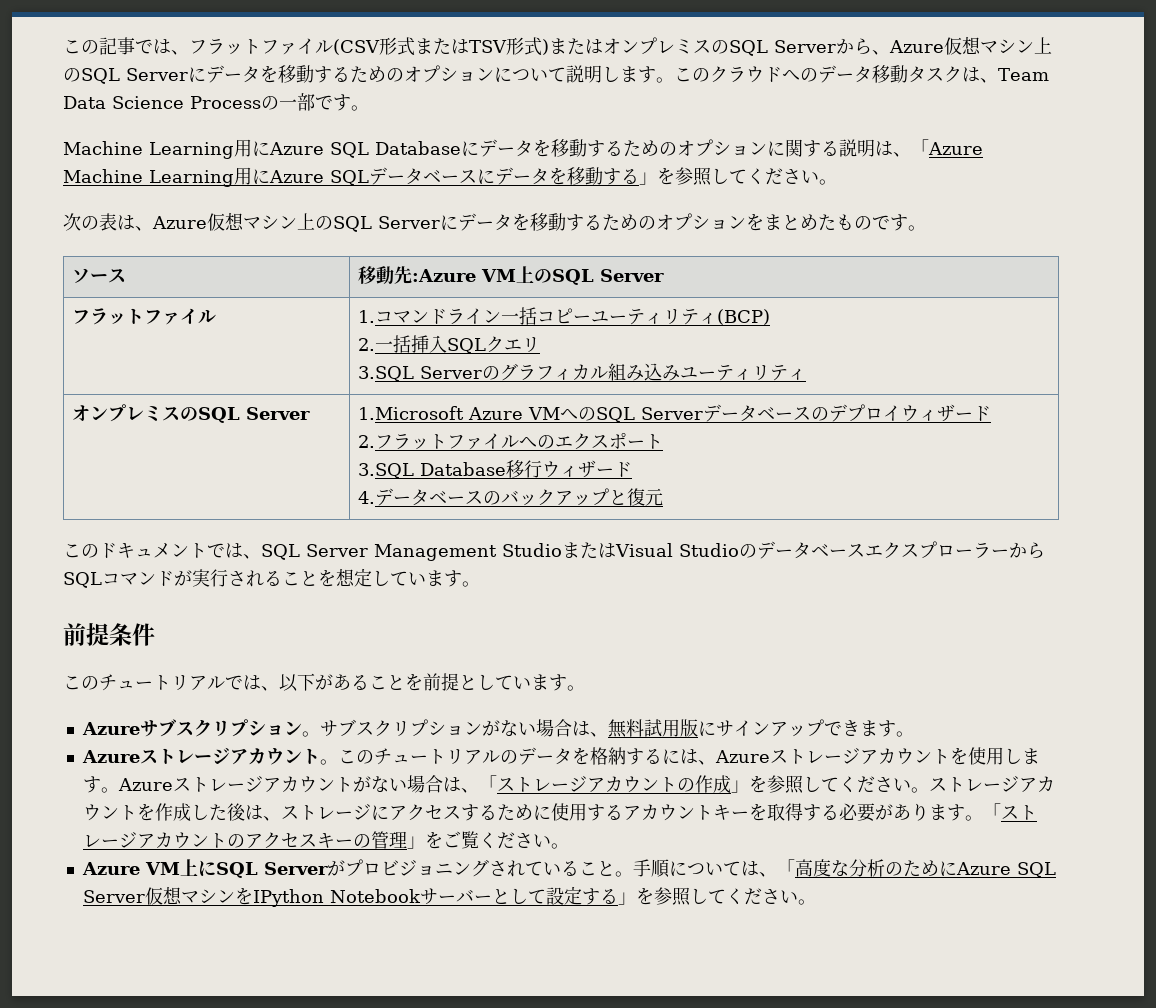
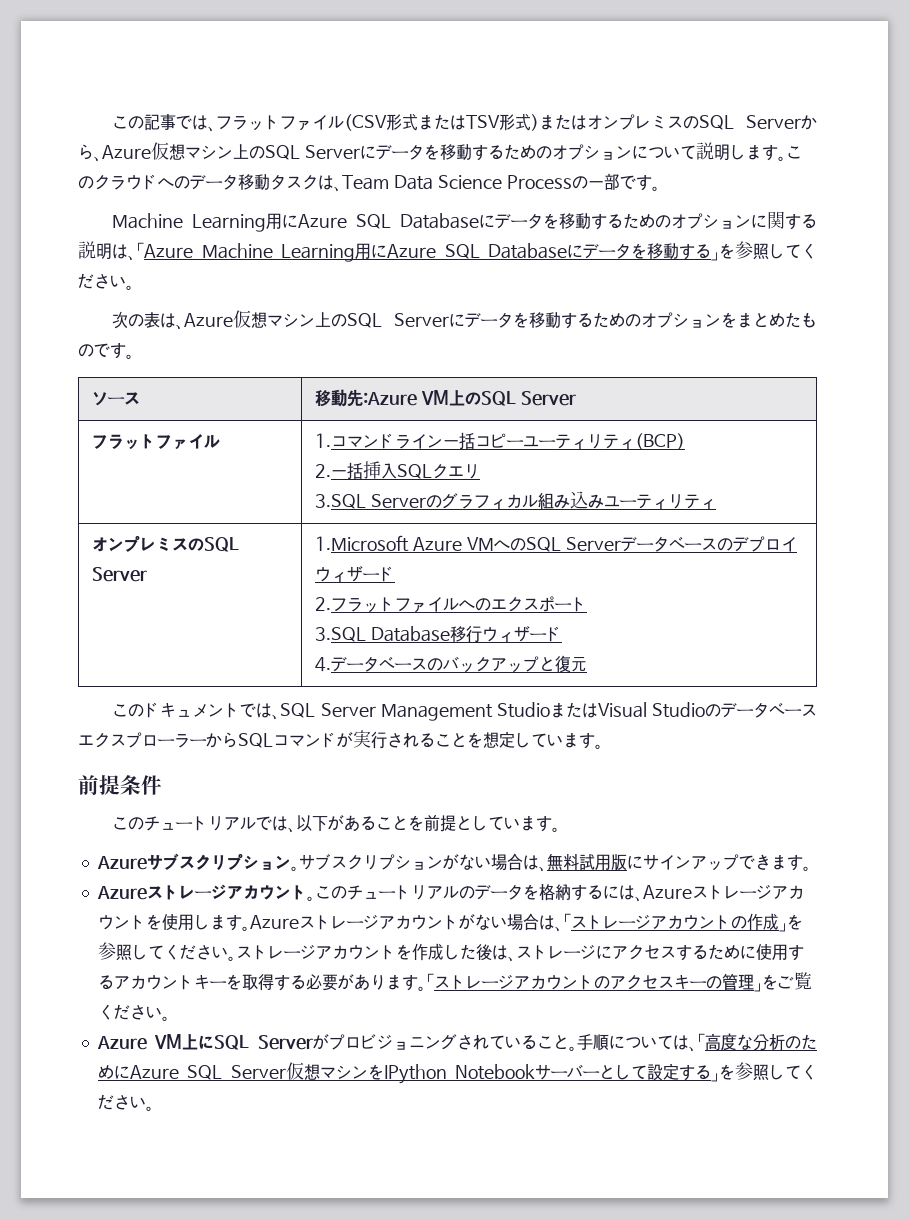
- Machine Learning用にAzure SQL Databaseにデータを移動するためのオプションに関する説明は、「Azure Machine Learning用にAzure SQLデータベースにデータを移動する」を参照してください。
+ Machine Learning用にAzure SQL Databaseにデータを移動するためのオプションに関する説明は、「Azure Machine Learning用にAzure SQL Databaseにデータを移動する」を参照してください。

